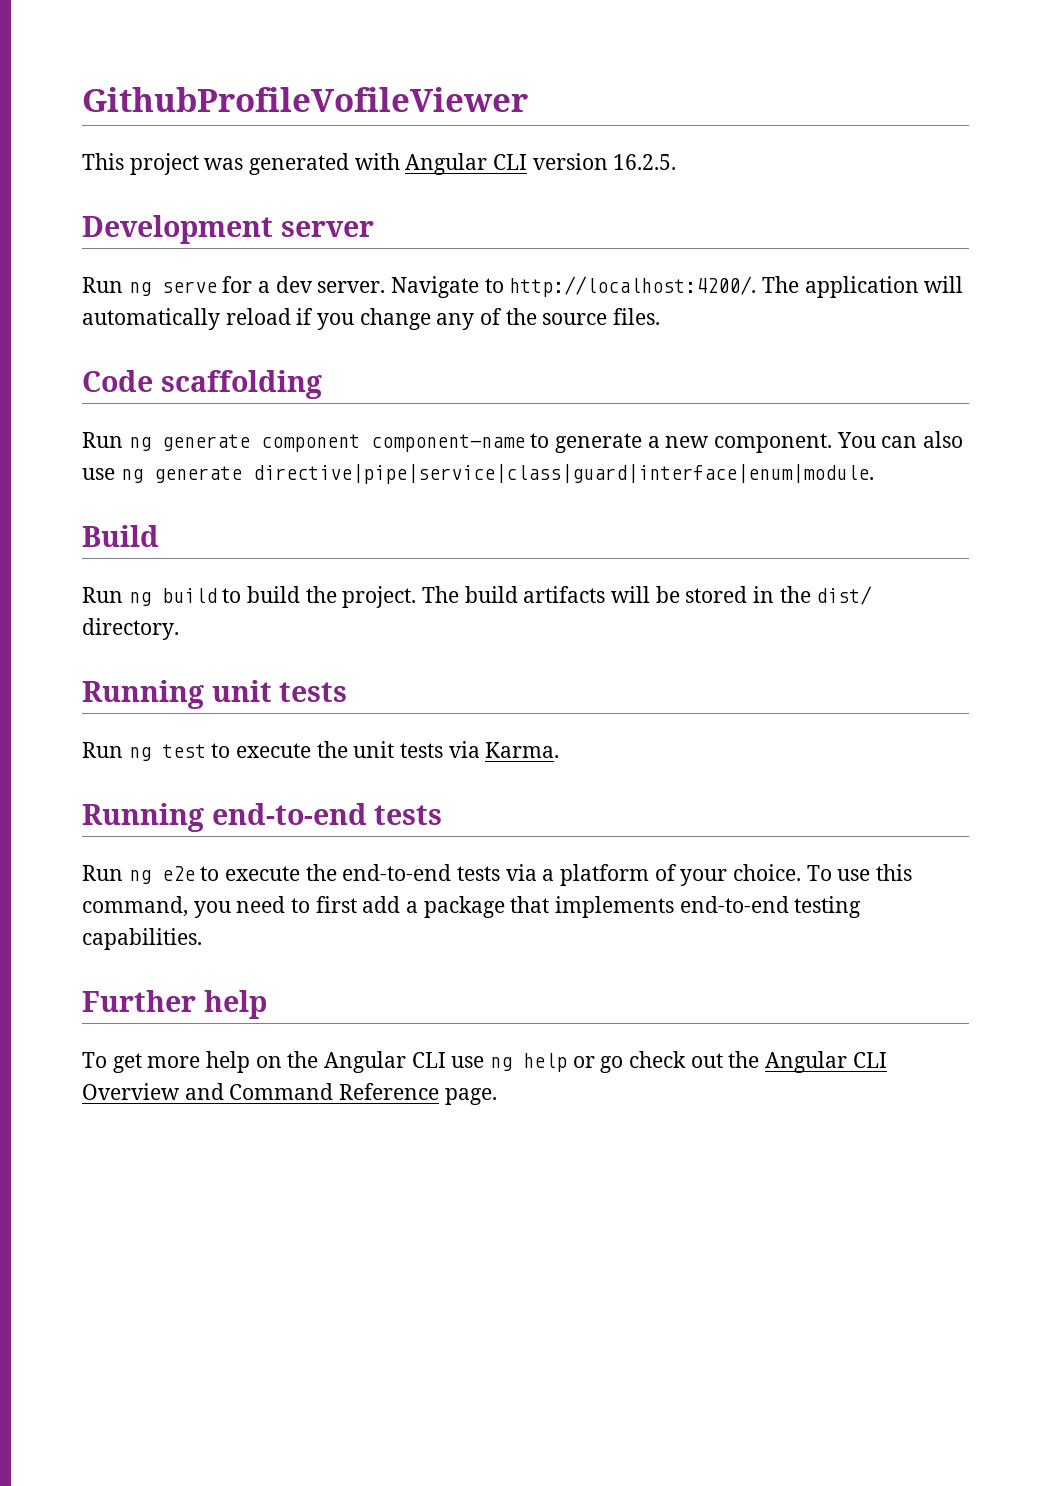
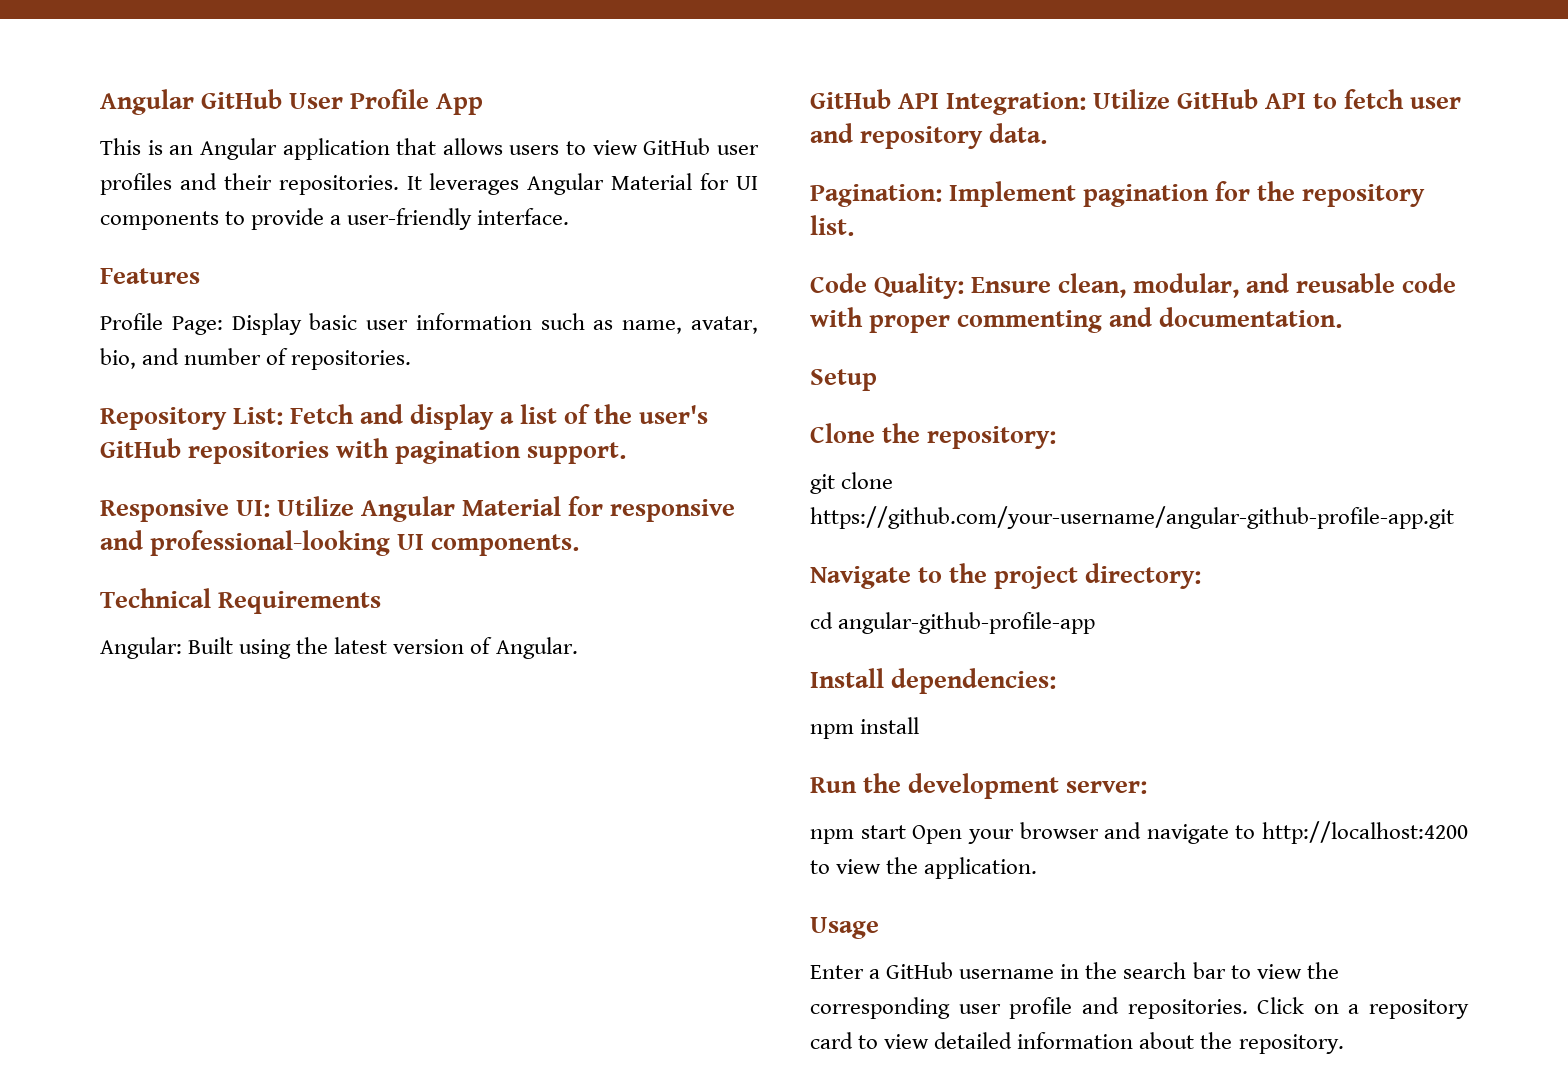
- GithubProfileVofileViewer
- This project was generated with Angular CLI version 16.2.5.
- Development server
- Run ng serve for a dev server. Navigate to http://localhost:4200/. The application will automatically reload if you change any of the source files.
- Code scaffolding
- Run ng generate component component-name to generate a new component. You can also use ng generate directive|pipe|service|class|guard|interface|enum|module.
- Build
- Run ng build to build the project. The build artifacts will be stored in the dist/ directory.
- Running unit tests
- Run ng test to execute the unit tests via Karma.
- Running end-to-end tests
- Run ng e2e to execute the end-to-end tests via a platform of your choice. To use this command, you need to first add a package that implements end-to-end testing capabilities.
- Further help
- To get more help on the Angular CLI use ng help or go check out the Angular CLI Overview and Command Reference page.
+ Angular GitHub User Profile App
+ This is an Angular application that allows users to view GitHub user profiles and their repositories. It leverages Angular Material for UI components to provide a user-friendly interface.
+ Features
+ Profile Page: Display basic user information such as name, avatar, bio, and number of repositories.
+ Repository List: Fetch and display a list of the user's GitHub repositories with pagination support.
+ Responsive UI: Utilize Angular Material for responsive and professional-looking UI components.
+ Technical Requirements
+ Angular: Built using the latest version of Angular.
+ GitHub API Integration: Utilize GitHub API to fetch user and repository data.
+ Pagination: Implement pagination for the repository list.
+ Code Quality: Ensure clean, modular, and reusable code with proper commenting and documentation.
+ Setup
+ Clone the repository:
+ git clone https://github.com/your-username/angular-github-profile-app.git
+ Navigate to the project directory:
+ cd angular-github-profile-app
+ Install dependencies:
+ npm install
+ Run the development server:
+ npm start Open your browser and navigate to http://localhost:4200 to view the application.
+ Usage
+ Enter a GitHub username in the search bar to view the corresponding user profile and repositories. Click on a repository card to view detailed information about the repository.

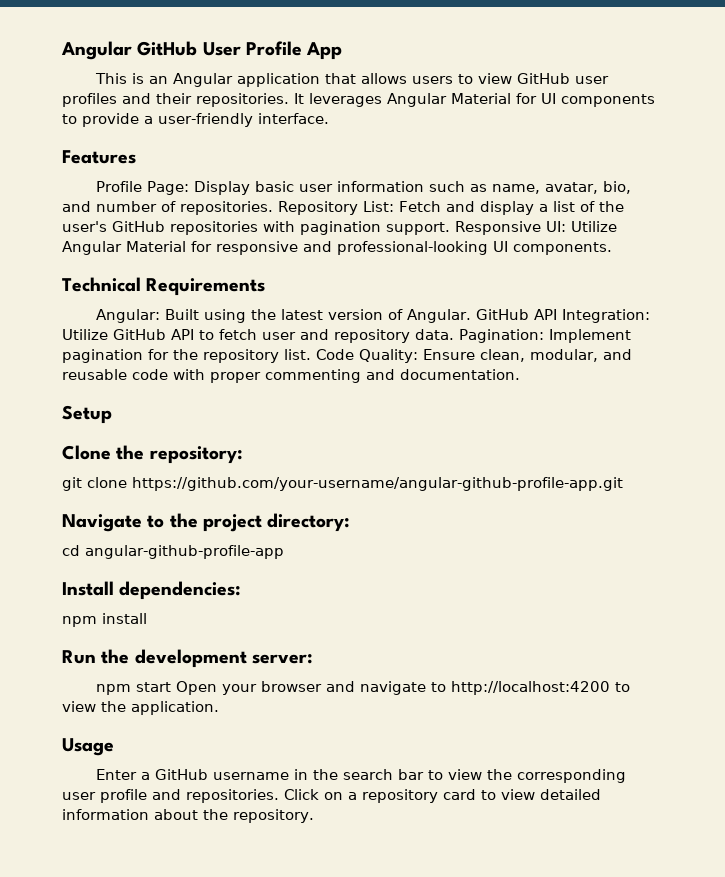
- Profile Page: Display basic user information such as name, avatar, bio, and number of repositories.
- Repository List: Fetch and display a list of the user's GitHub repositories with pagination support.
- Responsive UI: Utilize Angular Material for responsive and professional-looking UI components.
+ Profile Page: Display basic user information such as name, avatar, bio, and number of repositories. Repository List: Fetch and display a list of the user's GitHub repositories with pagination support. Responsive UI: Utilize Angular Material for responsive and professional-looking UI components.
- Angular: Built using the latest version of Angular.
- GitHub API Integration: Utilize GitHub API to fetch user and repository data.
- Pagination: Implement pagination for the repository list.
- Code Quality: Ensure clean, modular, and reusable code with proper commenting and documentation.
+ Angular: Built using the latest version of Angular. GitHub API Integration: Utilize GitHub API to fetch user and repository data. Pagination: Implement pagination for the repository list. Code Quality: Ensure clean, modular, and reusable code with proper commenting and documentation.

